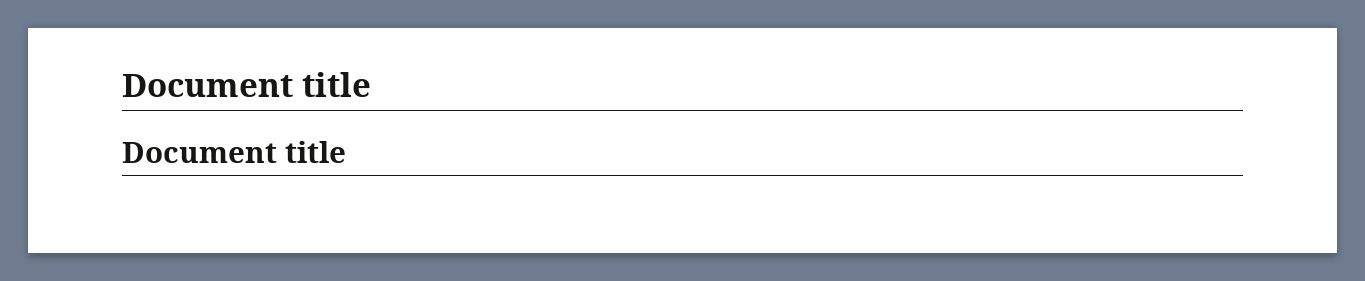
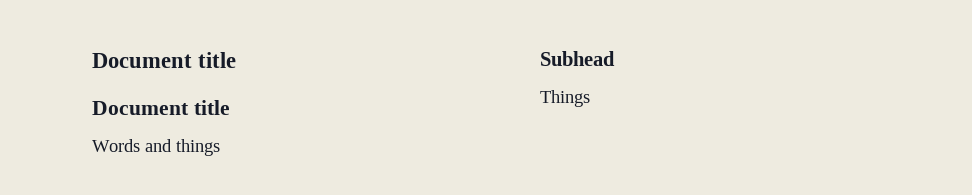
+ Words and things
+ Subhead
+ Things

